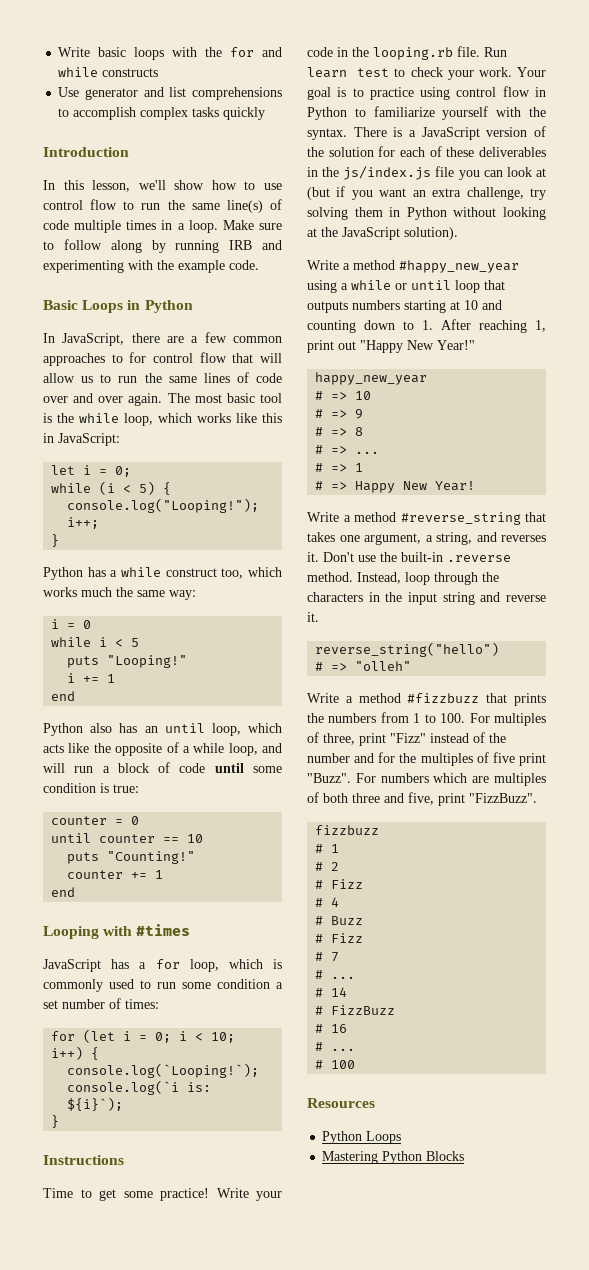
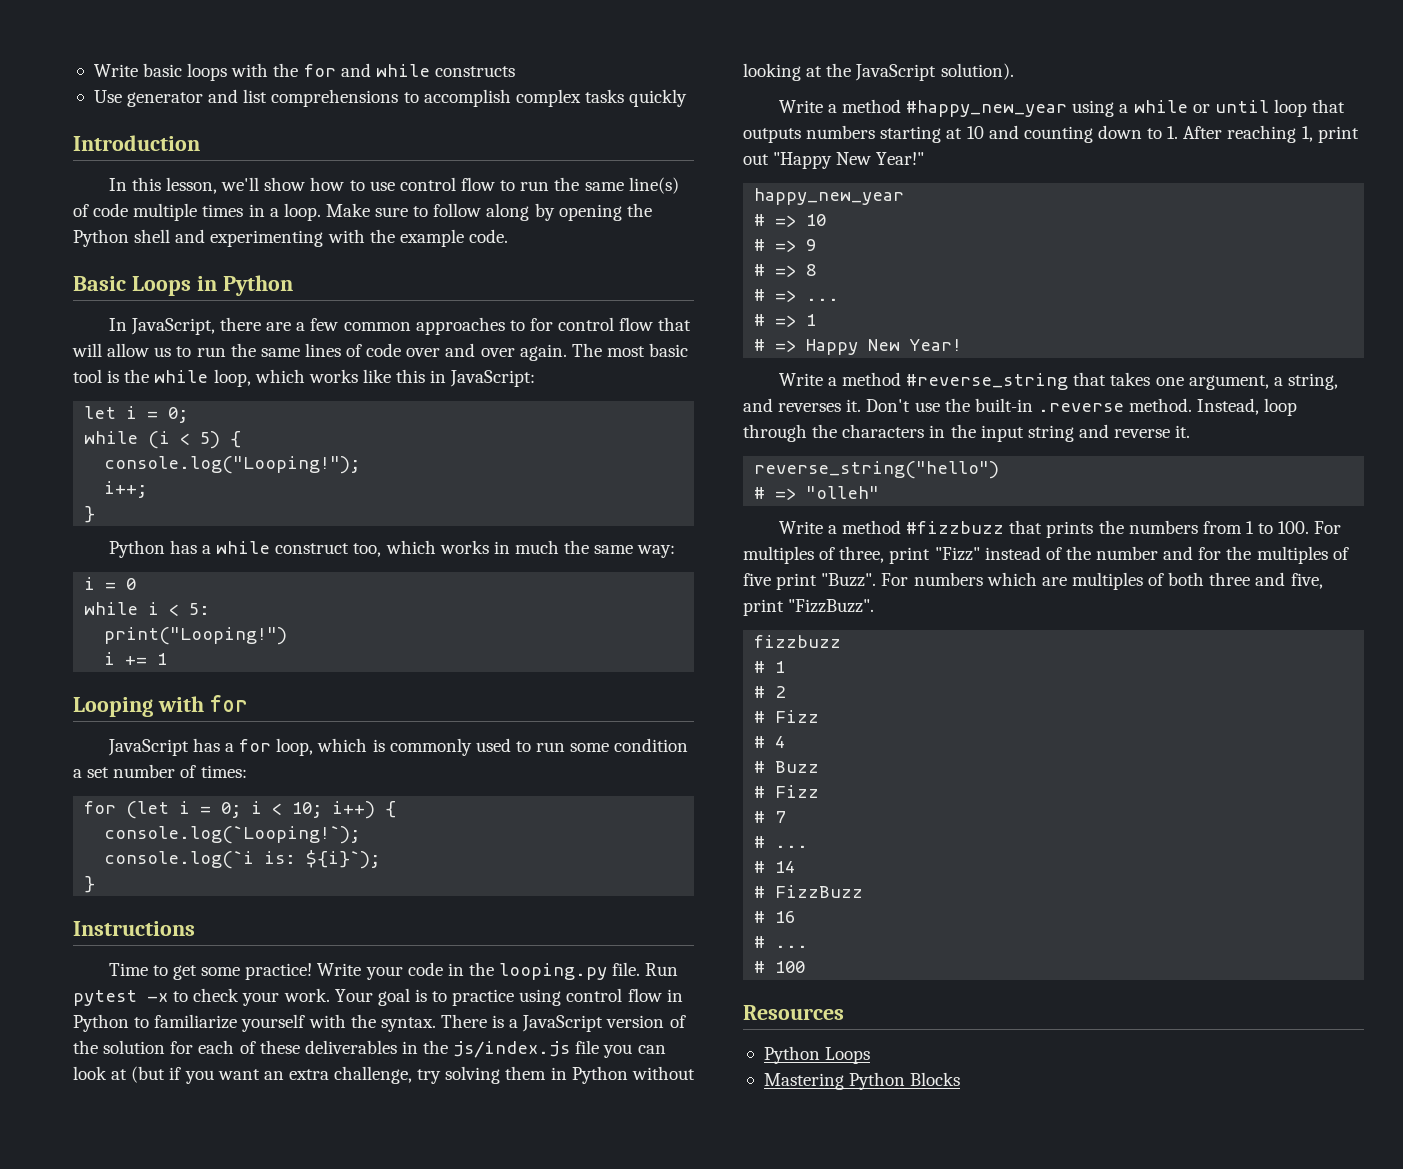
- Make sure to follow along by running IRB and experimenting with the example code.
+ Make sure to follow along by opening the Python shell and experimenting with the example code.
- Python has a while construct too, which works much the same way:
+ Python has a while construct too, which works in much the same way:
- while i < 5
- puts "Looping!"
+ while i < 5:
+ print("Looping!")
  i += 1
- end
- Python also has an until loop, which acts like the opposite of a while loop, and will run a block of code until some condition is true:
- counter = 0
- until counter == 10
- puts "Counting!"
- counter += 1
- end
- Looping with #times
+ Looping with for
- Write your code in the looping.rb file.
+ Write your code in the looping.py file.
- Run learn test to check your work.
+ Run pytest -x to check your work.

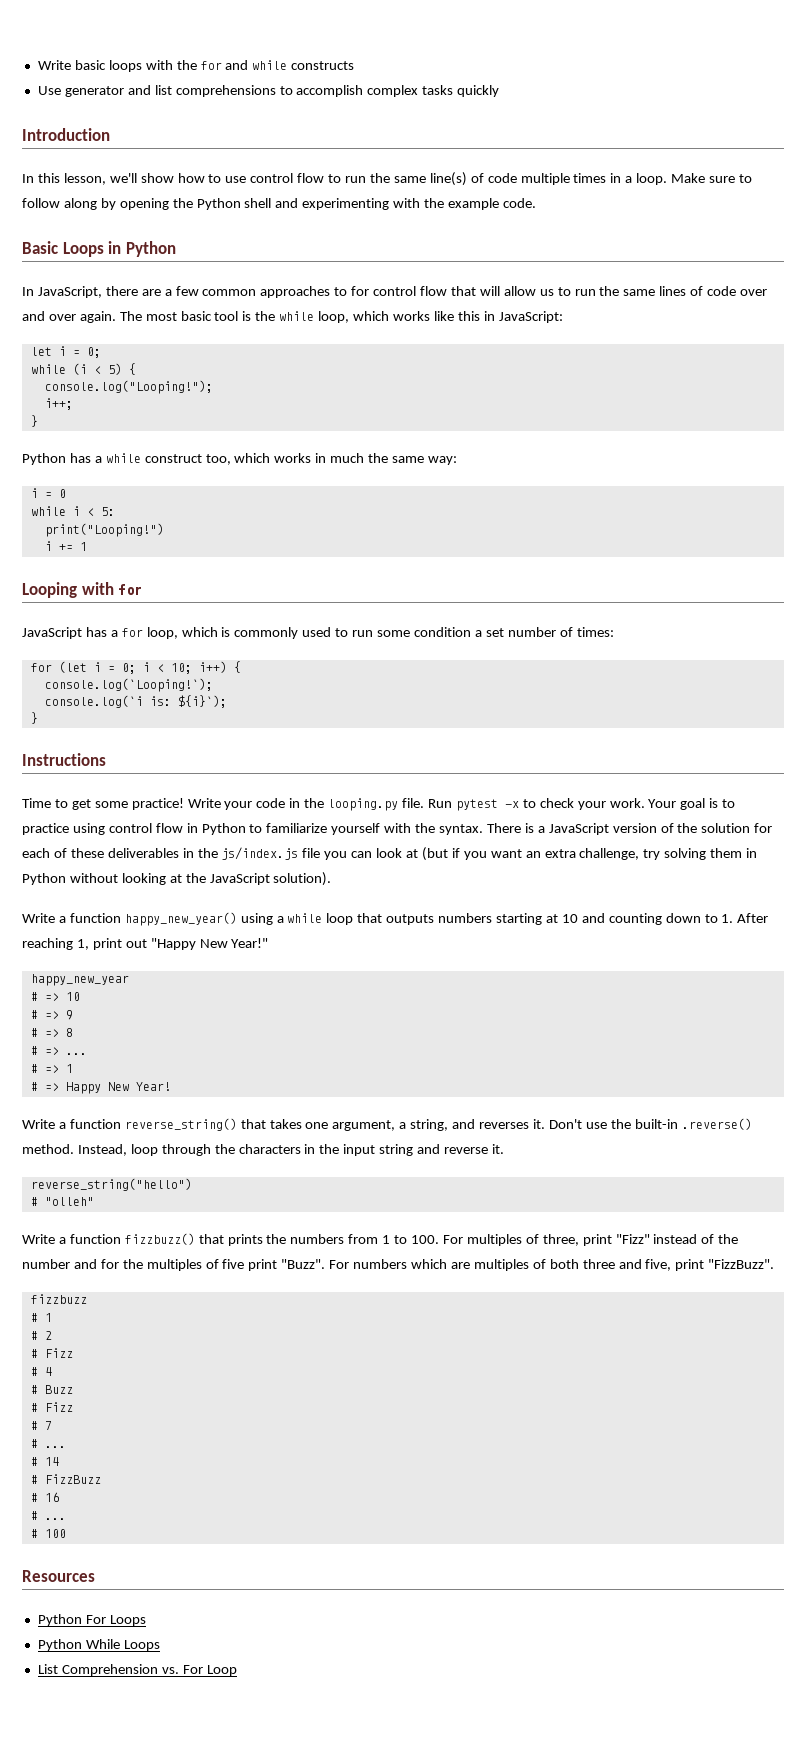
- Write a method #happy_new_year using a while or until loop that outputs numbers starting at 10 and counting down to 1. After reaching 1, print out "Happy New Year!"
+ Write a function happy_new_year() using a while loop that outputs numbers starting at 10 and counting down to 1. After reaching 1, print out "Happy New Year!"
- Write a method #reverse_string that takes one argument, a string, and reverses it.
+ Write a function reverse_string() that takes one argument, a string, and reverses it.
- Don't use the built-in .reverse method.
+ Don't use the built-in .reverse() method.
- # => "olleh"
+ # "olleh"
- Write a method #fizzbuzz that prints the numbers from 1 to 100. For multiples of three, print "Fizz" instead of the number and for the multiples of five print "Buzz".
+ Write a function fizzbuzz() that prints the numbers from 1 to 100. For multiples of three, print "Fizz" instead of the number and for the multiples of five print "Buzz".
- Python Loops
- Mastering Python Blocks
+ Python For Loops
+ Python While Loops
+ List Comprehension vs. For Loop

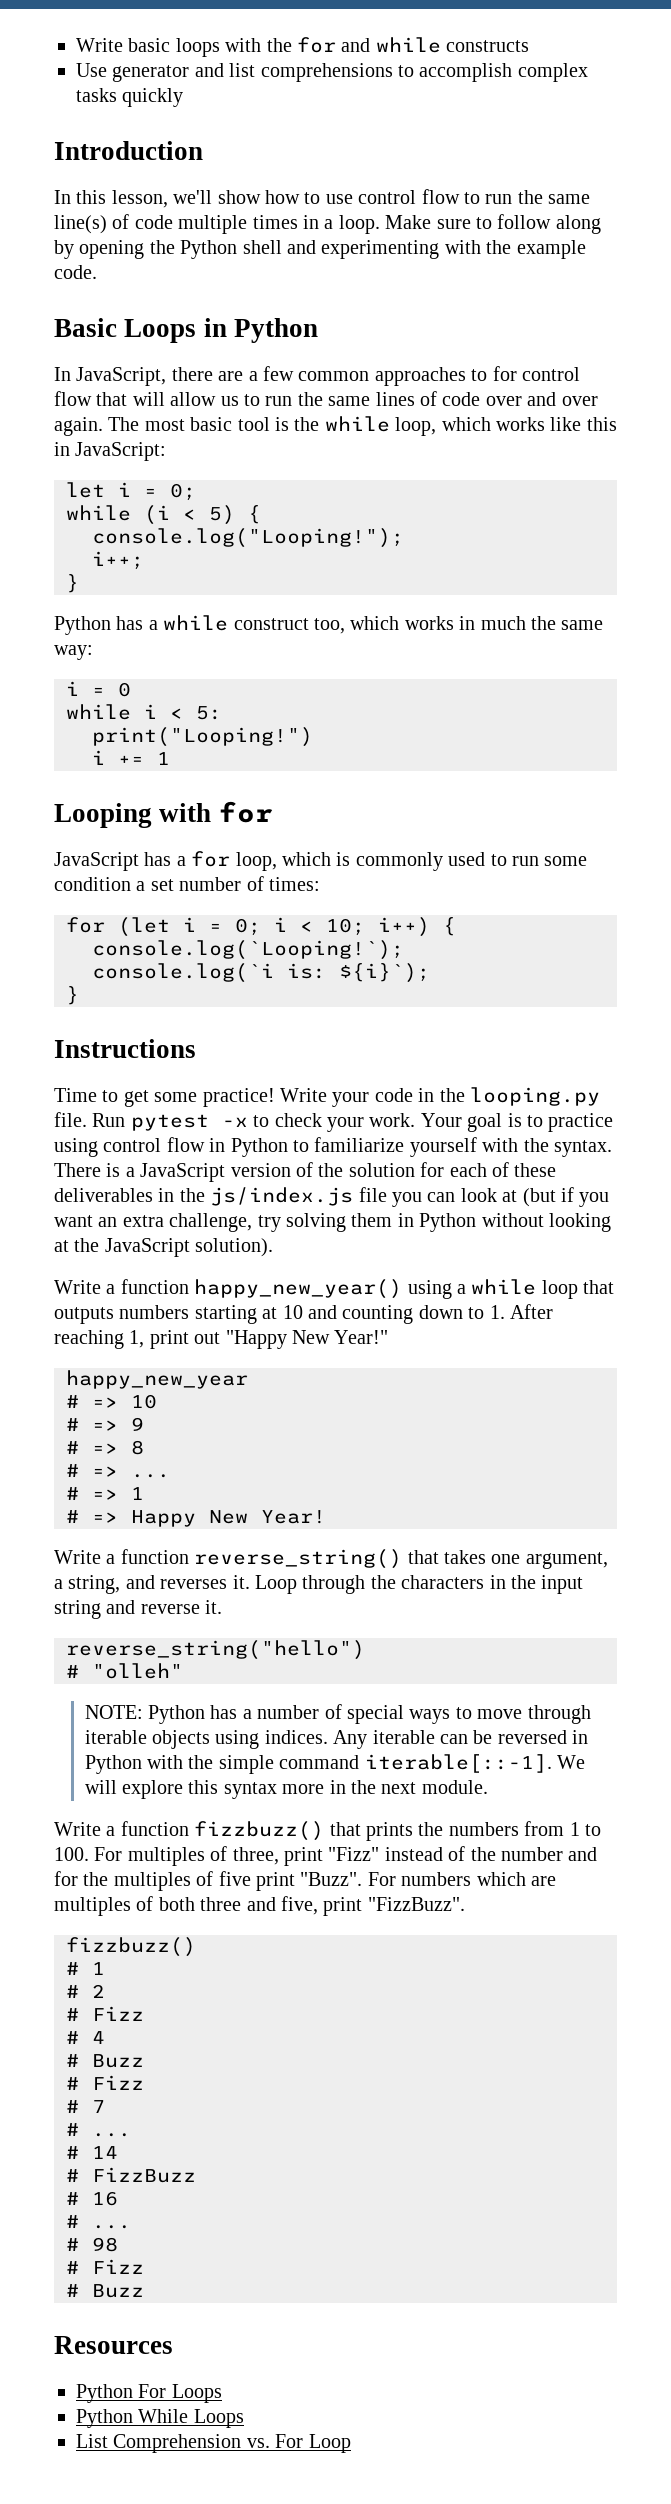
- Don't use the built-in .reverse() method. Instead, loop through the characters in the input string and reverse it.
+ Loop through the characters in the input string and reverse it.
+ NOTE: Python has a number of special ways to move through iterable objects using indices. Any iterable can be reversed in Python with the simple command iterable[::-1]. We will explore this syntax more in the next module.
  For numbers which are multiples of both three and five, print "FizzBuzz".
- fizzbuzz
+ fizzbuzz()
- # 100
+ # 98
+ # Fizz
+ # Buzz

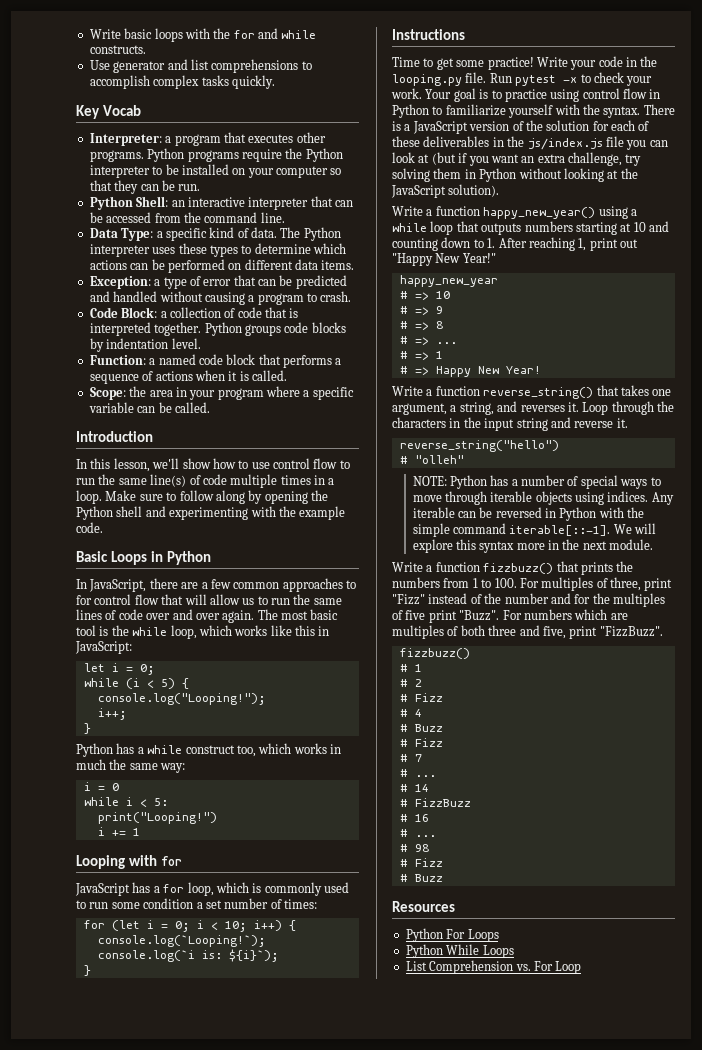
- Write basic loops with the for and while constructs
+ Write basic loops with the for and while constructs.
- Use generator and list comprehensions to accomplish complex tasks quickly
+ Use generator and list comprehensions to accomplish complex tasks quickly.
+ Key Vocab
+ Interpreter: a program that executes other programs. Python programs require the Python interpreter to be installed on your computer so that they can be run.
+ Python Shell: an interactive interpreter that can be accessed from the command line.
+ Data Type: a specific kind of data. The Python interpreter uses these types to determine which actions can be performed on different data items.
+ Exception: a type of error that can be predicted and handled without causing a program to crash.
+ Code Block: a collection of code that is interpreted together. Python groups code blocks by indentation level.
+ Function: a named code block that performs a sequence of actions when it is called.
+ Scope: the area in your program where a specific variable can be called.

